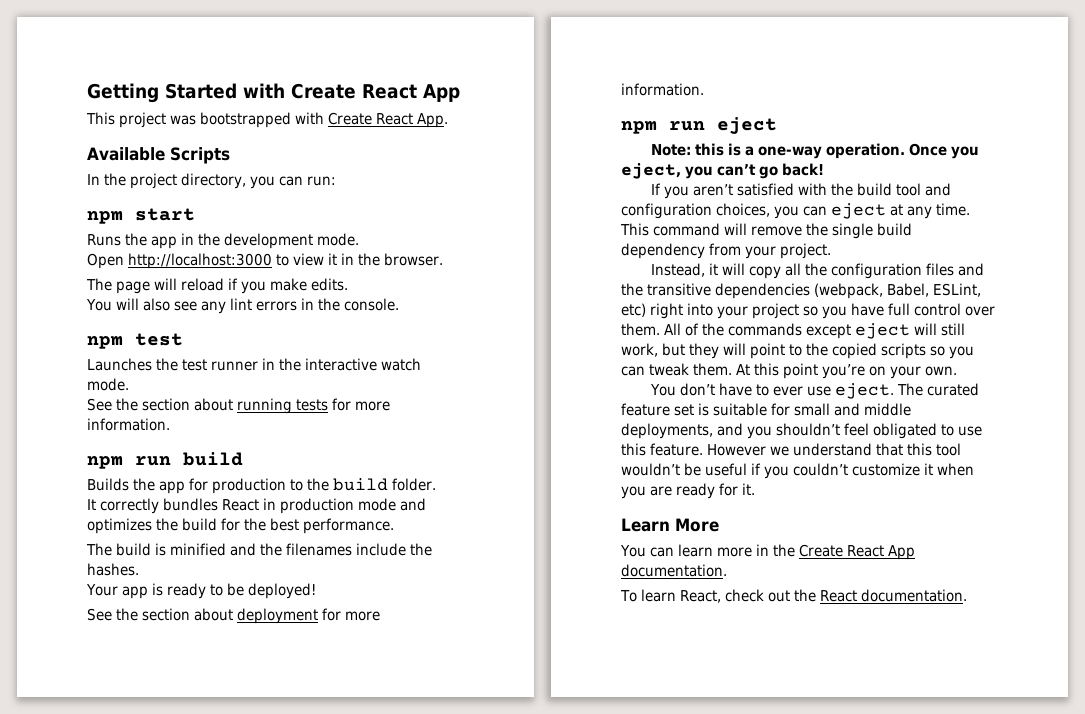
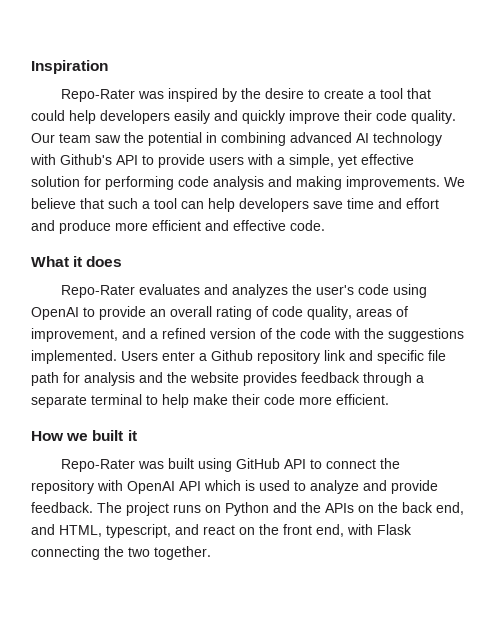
- Getting Started with Create React App
- This project was bootstrapped with Create React App.
- Available Scripts
- In the project directory, you can run:
- npm start
- Runs the app in the development mode.
- Open http://localhost:3000 to view it in the browser.
- The page will reload if you make edits.
- You will also see any lint errors in the console.
- npm test
- Launches the test runner in the interactive watch mode.
- See the section about running tests for more information.
- npm run build
- Builds the app for production to the build folder.
- It correctly bundles React in production mode and optimizes the build for the best performance.
- The build is minified and the filenames include the hashes.
- Your app is ready to be deployed!
- See the section about deployment for more information.
- npm run eject
- Note: this is a one-way operation. Once you eject, you can’t go back!
- If you aren’t satisfied with the build tool and configuration choices, you can eject at any time. This command will remove the single build dependency from your project.
- Instead, it will copy all the configuration files and the transitive dependencies (webpack, Babel, ESLint, etc) right into your project so you have full control over them. All of the commands except eject will still work, but they will point to the copied scripts so you can tweak them. At this point you’re on your own.
- You don’t have to ever use eject. The curated feature set is suitable for small and middle deployments, and you shouldn’t feel obligated to use this feature. However we understand that this tool wouldn’t be useful if you couldn’t customize it when you are ready for it.
- Learn More
- You can learn more in the Create React App documentation.
- To learn React, check out the React documentation.
+ Inspiration
+ Repo-Rater was inspired by the desire to create a tool that could help developers easily and quickly improve their code quality. Our team saw the potential in combining advanced AI technology with Github's API to provide users with a simple, yet effective solution for performing code analysis and making improvements. We believe that such a tool can help developers save time and effort and produce more efficient and effective code.
+ What it does
+ Repo-Rater evaluates and analyzes the user's code using OpenAI to provide an overall rating of code quality, areas of improvement, and a refined version of the code with the suggestions implemented. Users enter a Github repository link and specific file path for analysis and the website provides feedback through a separate terminal to help make their code more efficient.
+ How we built it
+ Repo-Rater was built using GitHub API to connect the repository with OpenAI API which is used to analyze and provide feedback. The project runs on Python and the APIs on the back end, and HTML, typescript, and react on the front end, with Flask connecting the two together.

